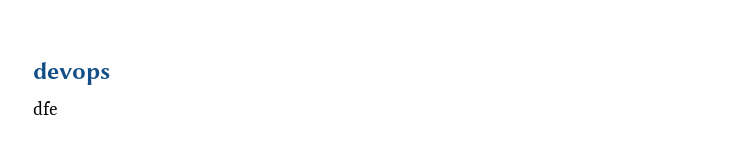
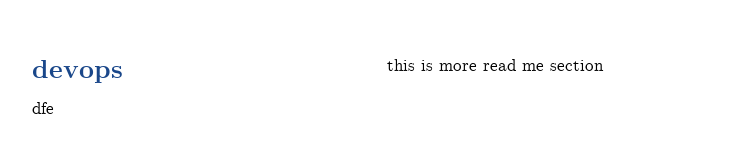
+ this is more read me section

